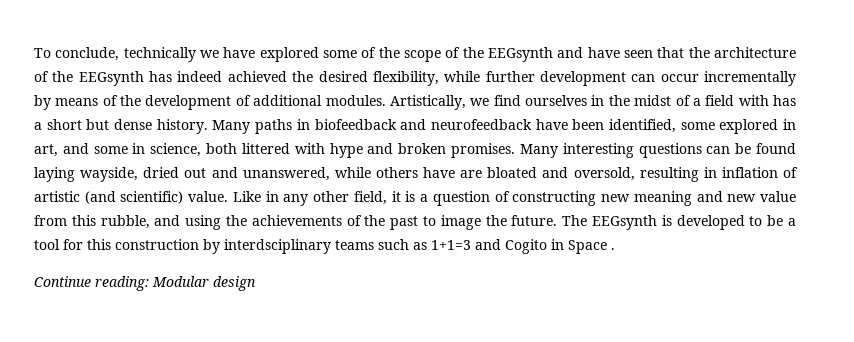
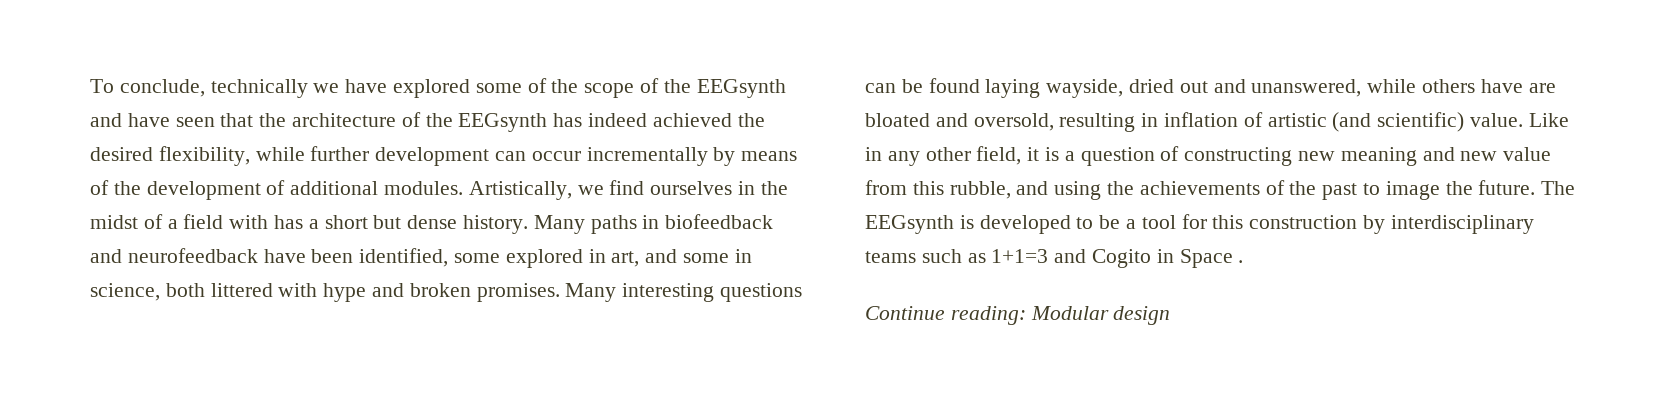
- The EEGsynth is developed to be a tool for this construction by interdsciplinary teams such as 1+1=3 and Cogito in Space .
+ The EEGsynth is developed to be a tool for this construction by interdisciplinary teams such as 1+1=3 and Cogito in Space .

